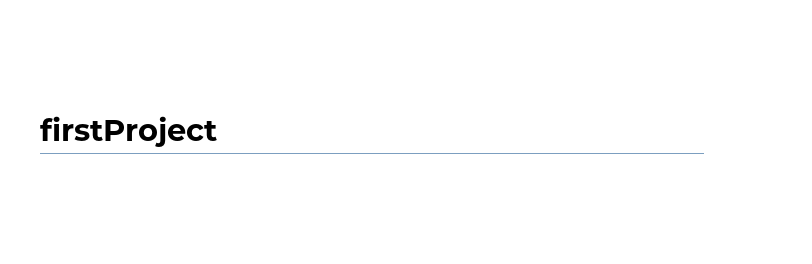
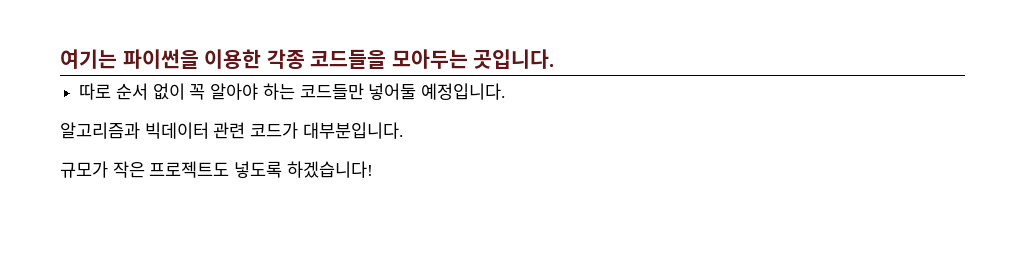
- firstProject
+ 여기는 파이썬을 이용한 각종 코드들을 모아두는 곳입니다.
+ 따로 순서 없이 꼭 알아야 하는 코드들만 넣어둘 예정입니다.
+ 알고리즘과 빅데이터 관련 코드가 대부분입니다.
+ 규모가 작은 프로젝트도 넣도록 하겠습니다!

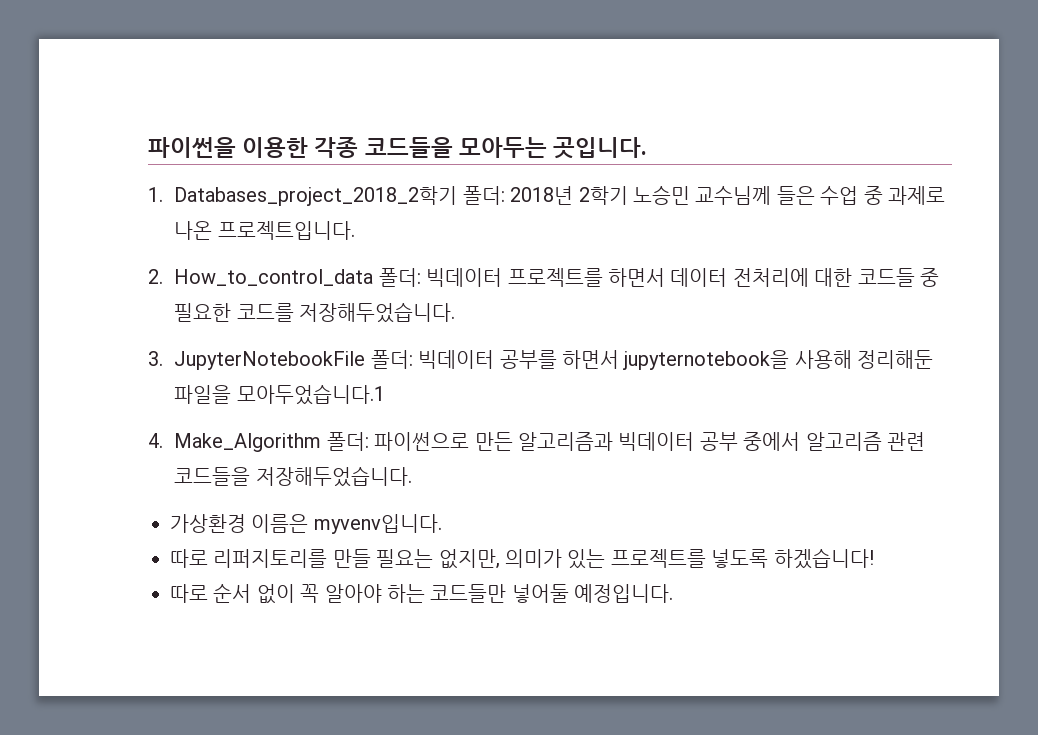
- 여기는 파이썬을 이용한 각종 코드들을 모아두는 곳입니다.
+ 파이썬을 이용한 각종 코드들을 모아두는 곳입니다.
+ 1. Databases_project_2018_2학기 폴더: 2018년 2학기 노승민 교수님께 들은 수업 중 과제로 나온 프로젝트입니다.
+ 2. How_to_control_data 폴더: 빅데이터 프로젝트를 하면서 데이터 전처리에 대한 코드들 중 필요한 코드를 저장해두었습니다.
+ 3. JupyterNotebookFile 폴더: 빅데이터 공부를 하면서 jupyternotebook을 사용해 정리해둔 파일을 모아두었습니다.1
+ 4. Make_Algorithm 폴더: 파이썬으로 만든 알고리즘과 빅데이터 공부 중에서 알고리즘 관련 코드들을 저장해두었습니다.
+ 가상환경 이름은 myvenv입니다.
+ 따로 리퍼지토리를 만들 필요는 없지만, 의미가 있는 프로젝트를 넣도록 하겠습니다!
- 알고리즘과 빅데이터 관련 코드가 대부분입니다.
- 규모가 작은 프로젝트도 넣도록 하겠습니다!

